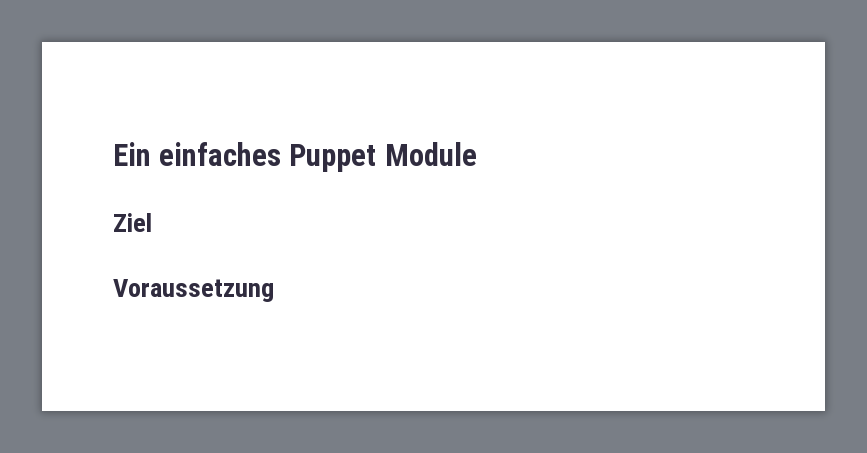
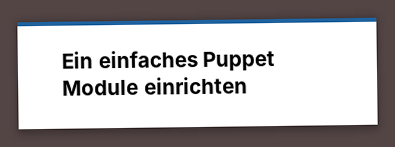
- Ein einfaches Puppet Module
- Ziel
- Voraussetzung
+ Ein einfaches Puppet Module einrichten

